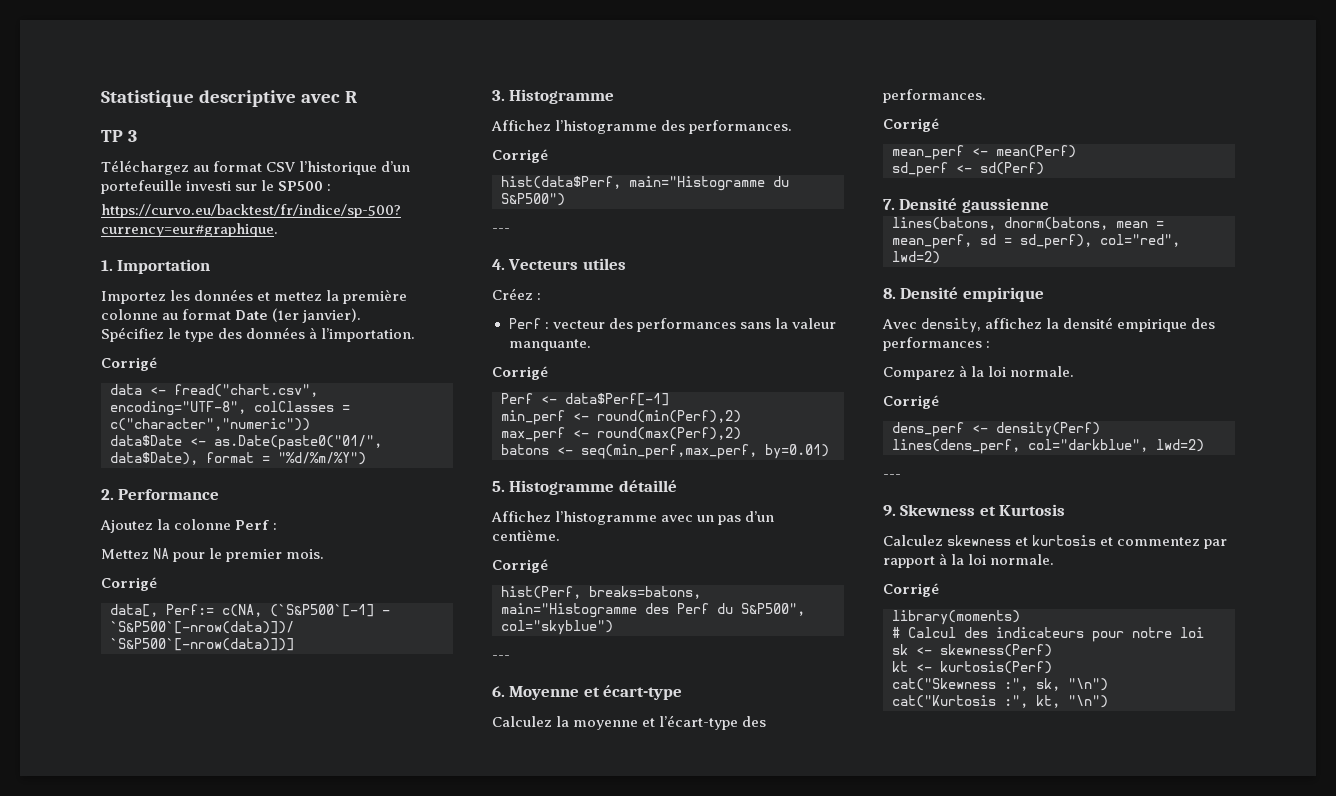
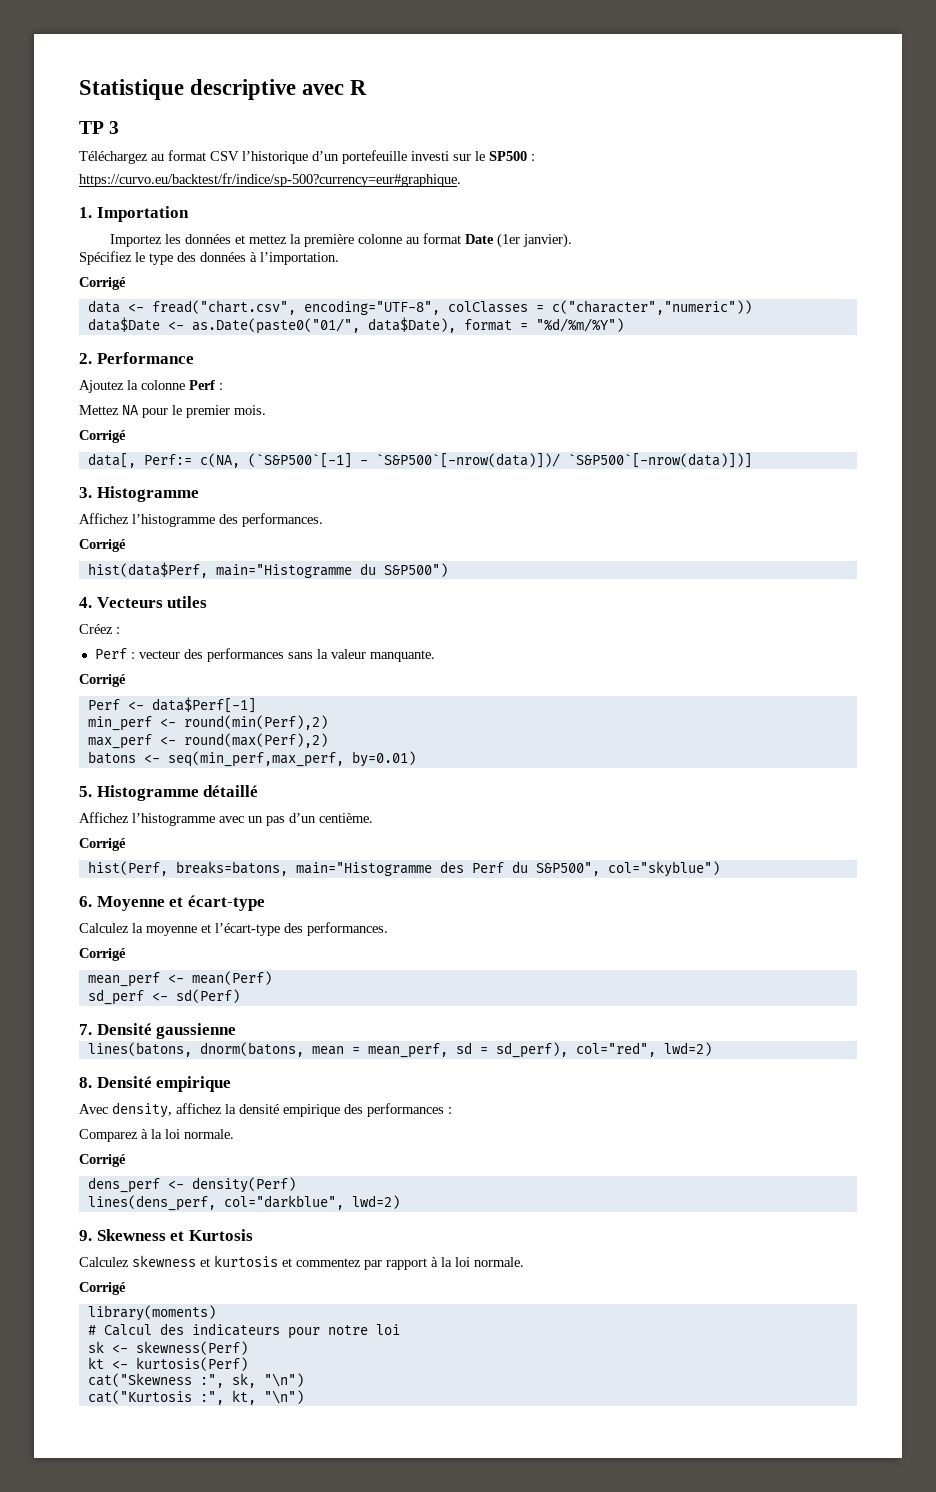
  hist(data$Perf, main="Histogramme du S&P500")
- ---
  hist(Perf, breaks=batons, main="Histogramme des Perf du S&P500", col="skyblue")
- ---
  lines(dens_perf, col="darkblue", lwd=2)
- ---

